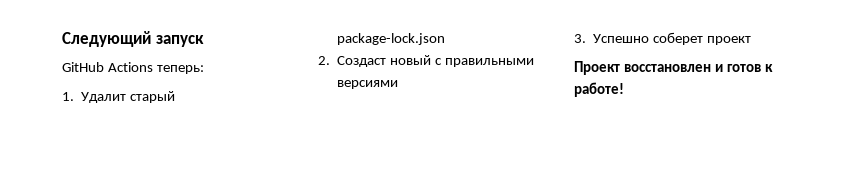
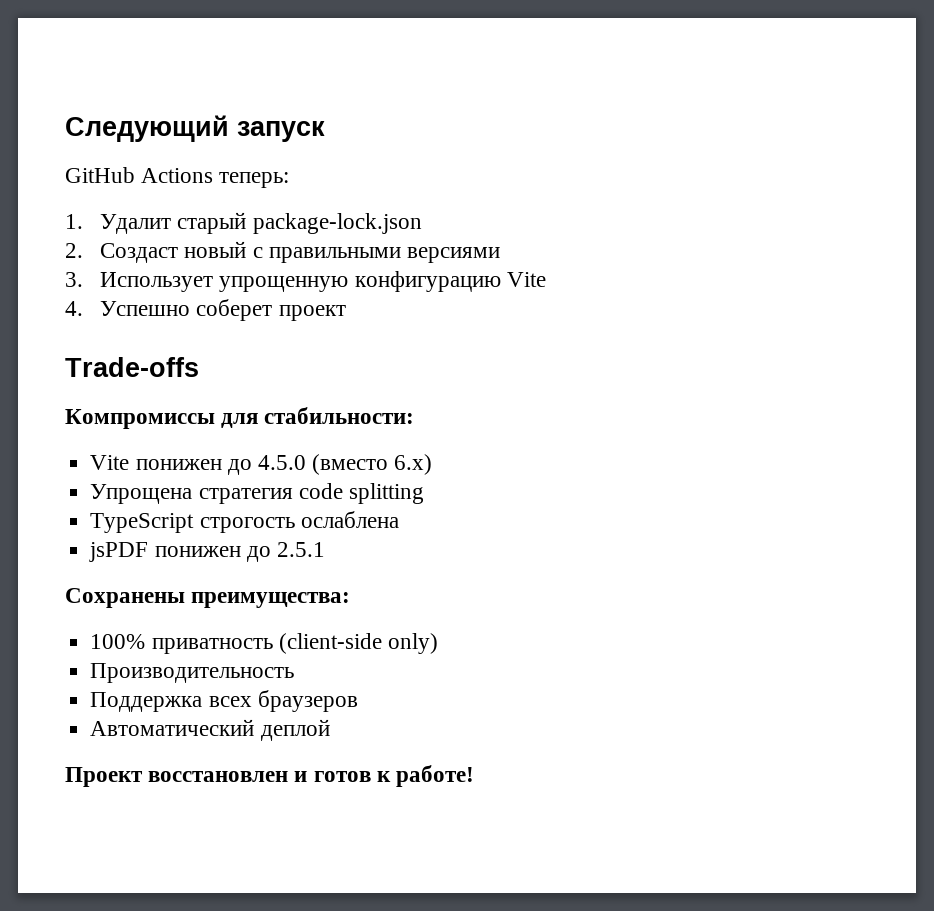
- 3. Успешно соберет проект
+ 3. Использует упрощенную конфигурацию Vite
+ 4. Успешно соберет проект
+ Trade-offs
+ Компромиссы для стабильности:
+ Vite понижен до 4.5.0 (вместо 6.x)
+ Упрощена стратегия code splitting
+ TypeScript строгость ослаблена
+ jsPDF понижен до 2.5.1
+ Сохранены преимущества:
+ 100% приватность (client-side only)
+ Производительность
+ Поддержка всех браузеров
+ Автоматический деплой

